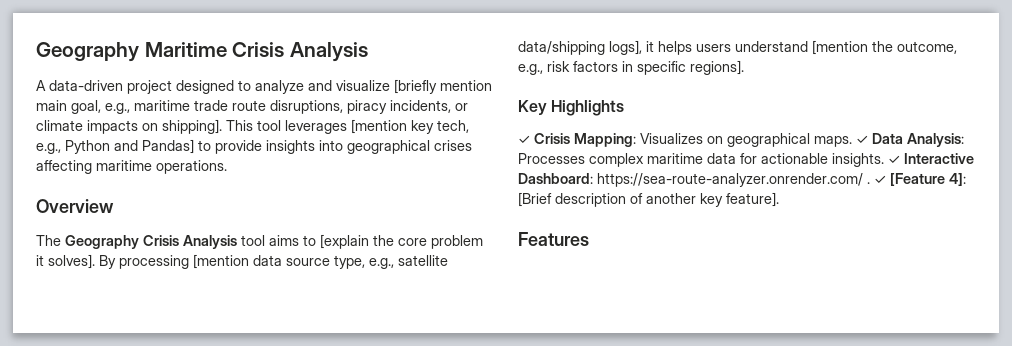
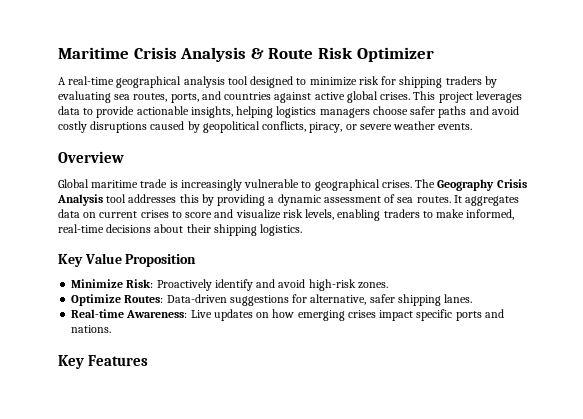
- Geography Maritime Crisis Analysis
- A data-driven project designed to analyze and visualize [briefly mention main goal, e.g., maritime trade route disruptions, piracy incidents, or climate impacts on shipping]. This tool leverages [mention key tech, e.g., Python and Pandas] to provide insights into geographical crises affecting maritime operations.
+ Maritime Crisis Analysis & Route Risk Optimizer
+ A real-time geographical analysis tool designed to minimize risk for shipping traders by evaluating sea routes, ports, and countries against active global crises. This project leverages data to provide actionable insights, helping logistics managers choose safer paths and avoid costly disruptions caused by geopolitical conflicts, piracy, or severe weather events.
  Overview
- The Geography Crisis Analysis tool aims to [explain the core problem it solves]. By processing [mention data source type, e.g., satellite data/shipping logs], it helps users understand [mention the outcome, e.g., risk factors in specific regions].
- Key Highlights
- ✓ Crisis Mapping: Visualizes on geographical maps. ✓ Data Analysis: Processes complex maritime data for actionable insights. ✓ Interactive Dashboard: https://sea-route-analyzer.onrender.com/ . ✓ [Feature 4]: [Brief description of another key feature].
- Features
+ Global maritime trade is increasingly vulnerable to geographical crises. The Geography Crisis Analysis tool addresses this by providing a dynamic assessment of sea routes. It aggregates data on current crises to score and visualize risk levels, enabling traders to make informed, real-time decisions about their shipping logistics.
+ Key Value Proposition
+ Minimize Risk: Proactively identify and avoid high-risk zones.
+ Optimize Routes: Data-driven suggestions for alternative, safer shipping lanes.
+ Real-time Awareness: Live updates on how emerging crises impact specific ports and nations.
+ Key Features

